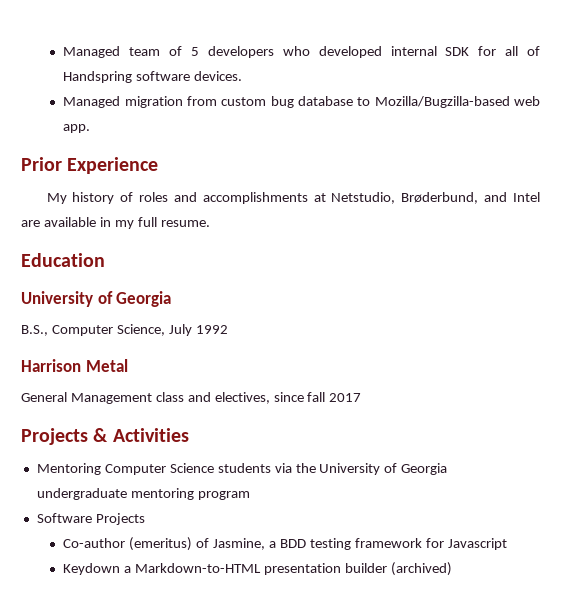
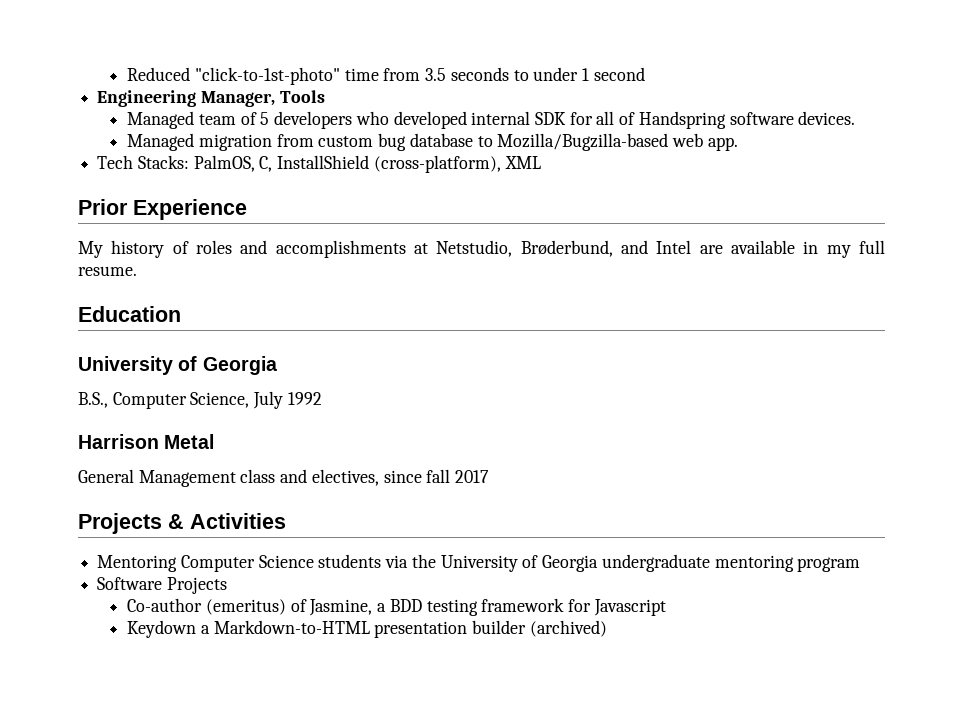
+ Reduced "click-to-1st-photo" time from 3.5 seconds to under 1 second
+ Engineering Manager, Tools
+ Tech Stacks: PalmOS, C, InstallShield (cross-platform), XML

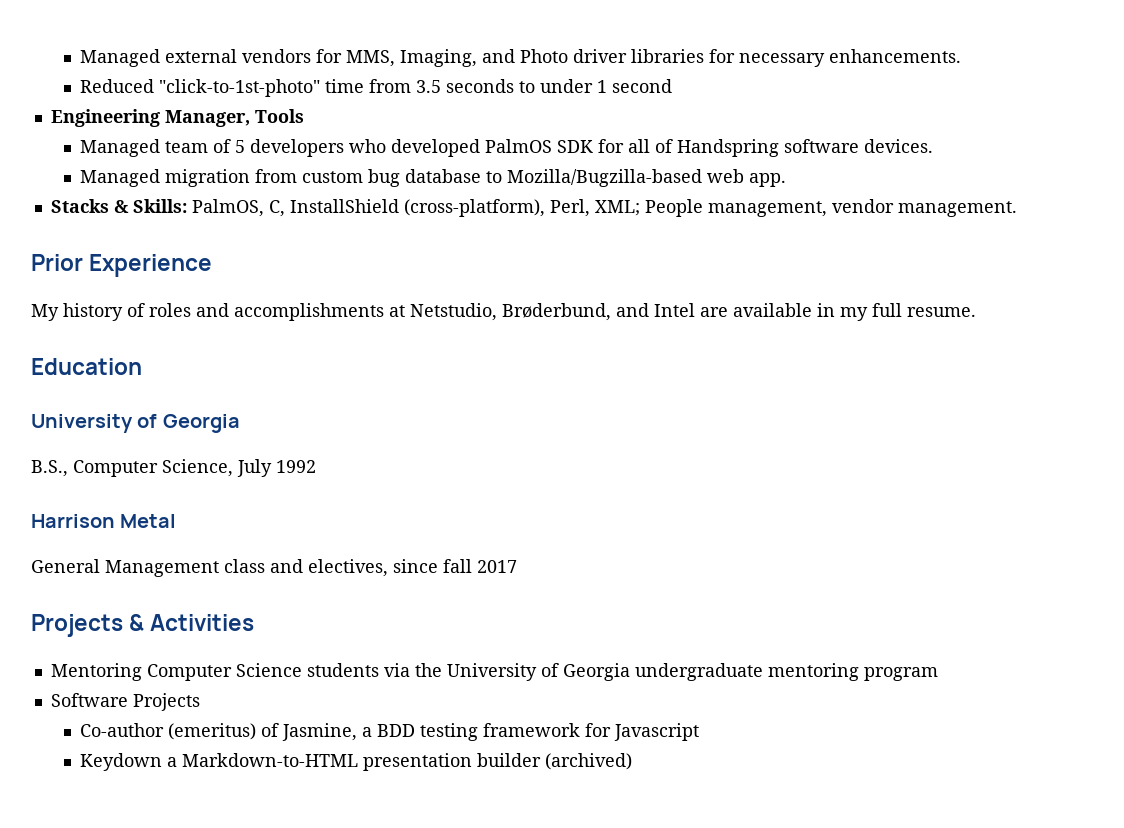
+ Managed external vendors for MMS, Imaging, and Photo driver libraries for necessary enhancements.
- Managed team of 5 developers who developed internal SDK for all of Handspring software devices.
+ Managed team of 5 developers who developed PalmOS SDK for all of Handspring software devices.
- Tech Stacks: PalmOS, C, InstallShield (cross-platform), XML
+ Stacks & Skills: PalmOS, C, InstallShield (cross-platform), Perl, XML; People management, vendor management.

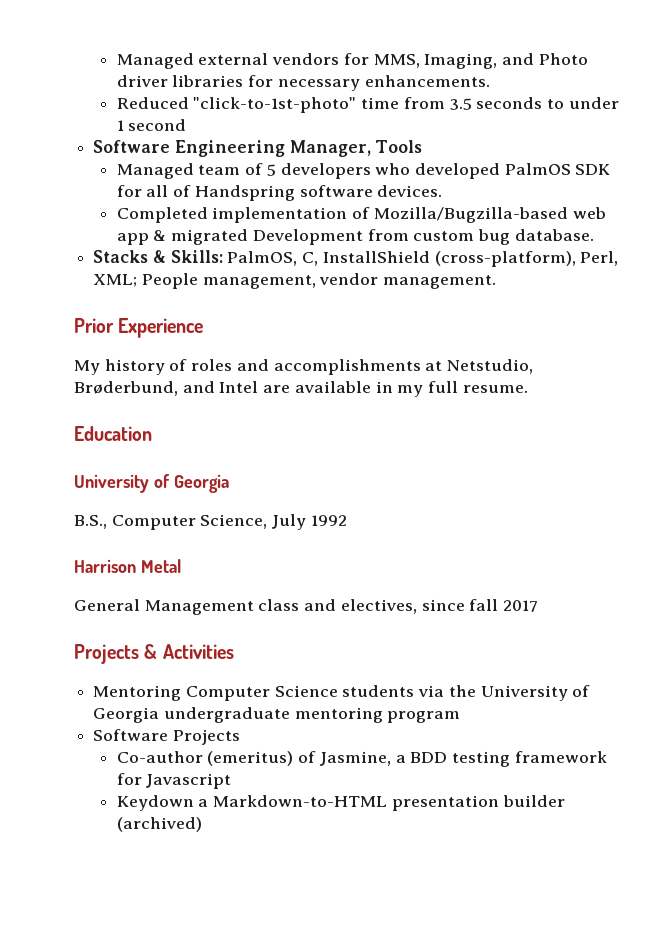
- Engineering Manager, Tools
+ Software Engineering Manager, Tools
- Managed migration from custom bug database to Mozilla/Bugzilla-based web app.
+ Completed implementation of Mozilla/Bugzilla-based web app & migrated Development from custom bug database.

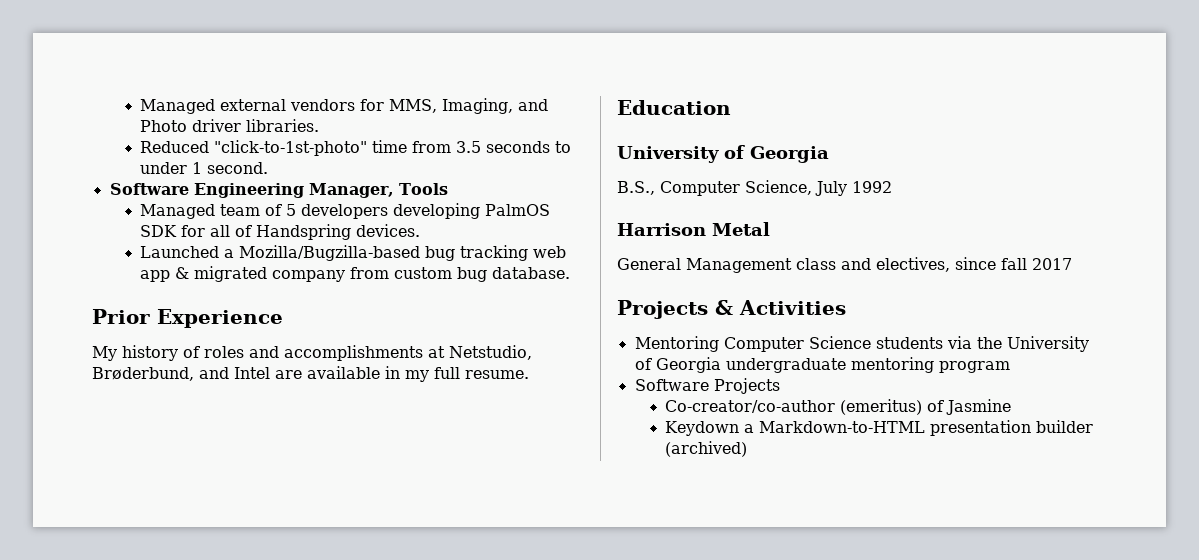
- Managed external vendors for MMS, Imaging, and Photo driver libraries for necessary enhancements.
+ Managed external vendors for MMS, Imaging, and Photo driver libraries.
- Reduced "click-to-1st-photo" time from 3.5 seconds to under 1 second
+ Reduced "click-to-1st-photo" time from 3.5 seconds to under 1 second.
- Managed team of 5 developers who developed PalmOS SDK for all of Handspring software devices.
+ Managed team of 5 developers developing PalmOS SDK for all of Handspring devices.
- Completed implementation of Mozilla/Bugzilla-based web app & migrated Development from custom bug database.
+ Launched a Mozilla/Bugzilla-based bug tracking web app & migrated company from custom bug database.
- Stacks & Skills: PalmOS, C, InstallShield (cross-platform), Perl, XML; People management, vendor management.
- Co-author (emeritus) of Jasmine, a BDD testing framework for Javascript
+ Co-creator/co-author (emeritus) of Jasmine

